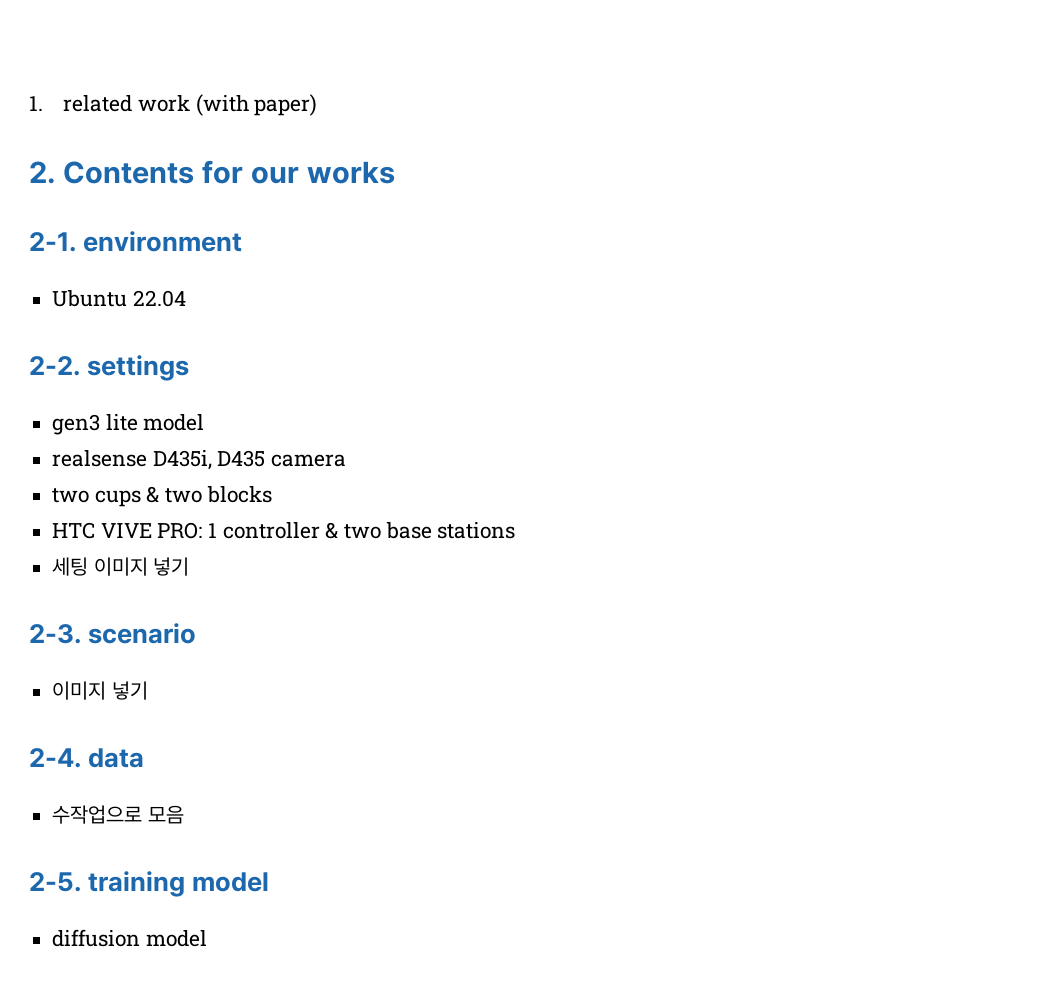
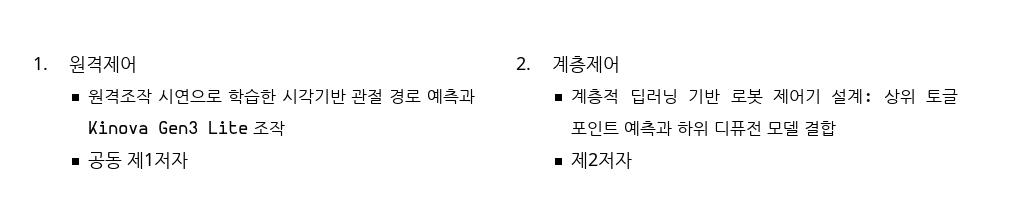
- 1. related work (with paper)
- 2. Contents for our works
- 2-1. environment
- Ubuntu 22.04
- 2-2. settings
- gen3 lite model
- realsense D435i, D435 camera
- two cups & two blocks
- HTC VIVE PRO: 1 controller & two base stations
- 세팅 이미지 넣기
- 2-3. scenario
- 이미지 넣기
- 2-4. data
- 수작업으로 모음
- 2-5. training model
- diffusion model
+ 1. 원격제어
+ 원격조작 시연으로 학습한 시각기반 관절 경로 예측과 Kinova Gen3 Lite 조작
+ 공동 제1저자
+ 2. 계층제어
+ 계층적 딥러닝 기반 로봇 제어기 설계: 상위 토글 포인트 예측과 하위 디퓨전 모델 결합
+ 제2저자

